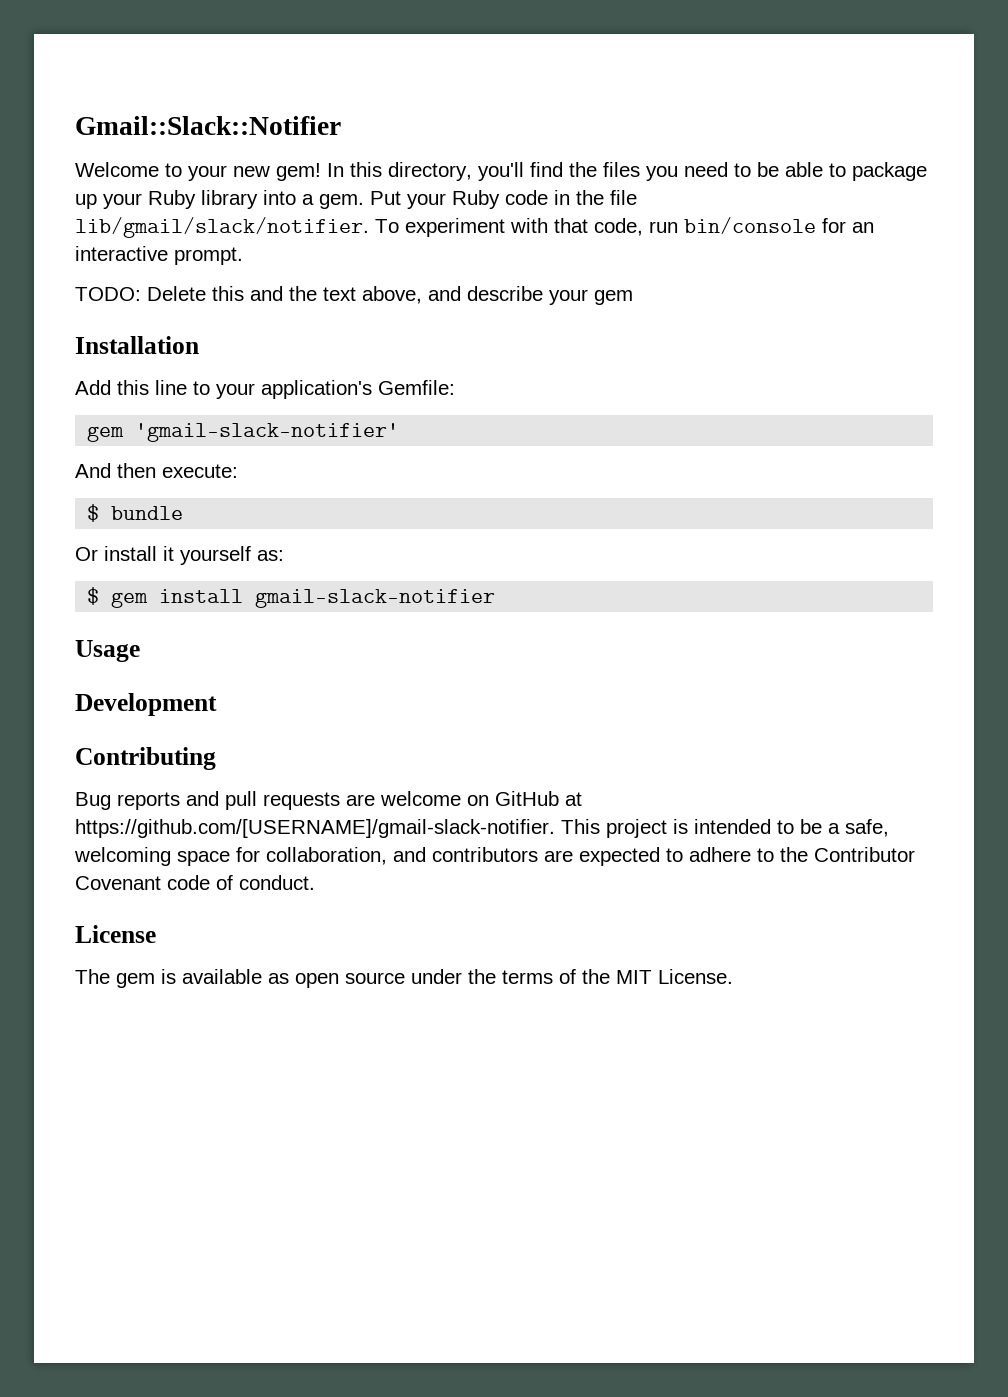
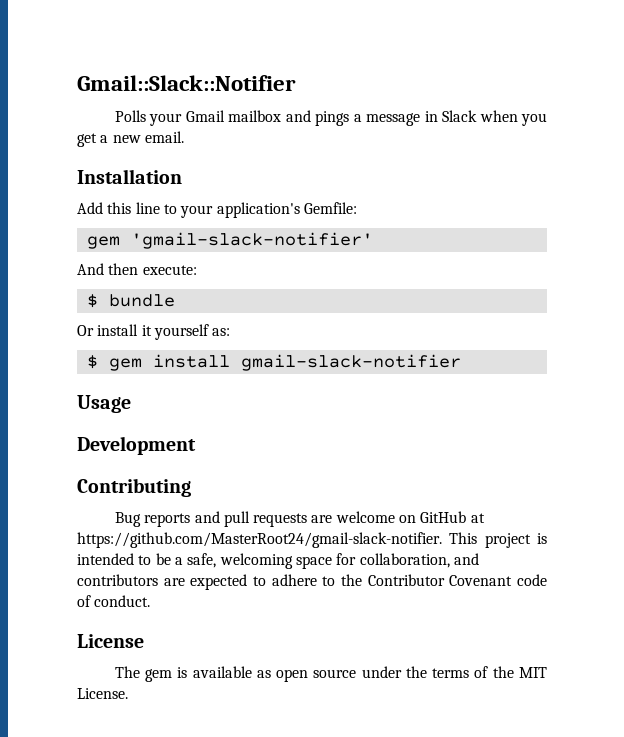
- Welcome to your new gem! In this directory, you'll find the files you need to be able to package up your Ruby library into a gem. Put your Ruby code in the file lib/gmail/slack/notifier. To experiment with that code, run bin/console for an interactive prompt.
- TODO: Delete this and the text above, and describe your gem
+ Polls your Gmail mailbox and pings a message in Slack when you get a new email.
- Bug reports and pull requests are welcome on GitHub at https://github.com/[USERNAME]/gmail-slack-notifier. This project is intended to be a safe, welcoming space for collaboration, and contributors are expected to adhere to the Contributor Covenant code of conduct.
+ Bug reports and pull requests are welcome on GitHub at https://github.com/MasterRoot24/gmail-slack-notifier. This project is intended to be a safe, welcoming space for collaboration, and contributors are expected to adhere to the Contributor Covenant code of conduct.

